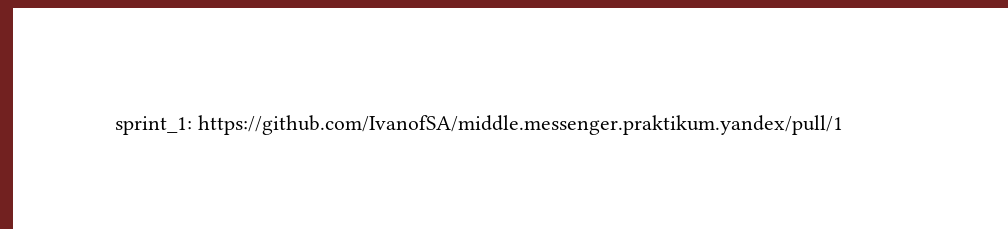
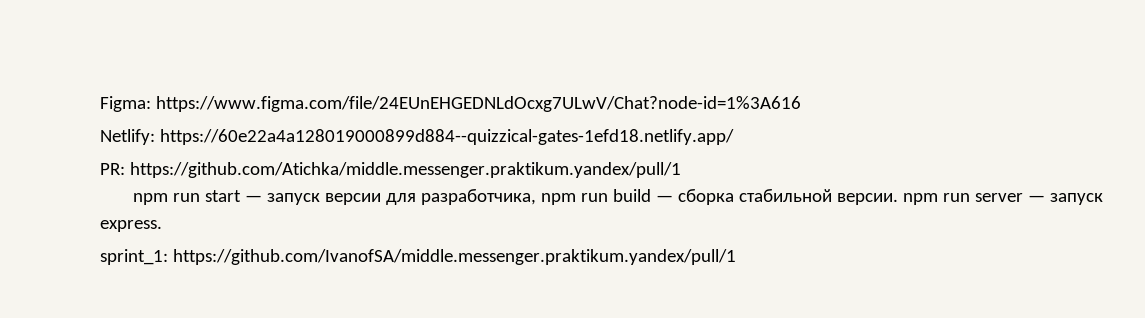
+ Figma: https://www.figma.com/file/24EUnEHGEDNLdOcxg7ULwV/Chat?node-id=1%3A616
+ Netlify: https://60e22a4a128019000899d884--quizzical-gates-1efd18.netlify.app/
+ PR: https://github.com/Atichka/middle.messenger.praktikum.yandex/pull/1
+ npm run start — запуск версии для разработчика, npm run build — сборка стабильной версии. npm run server — запуск express.

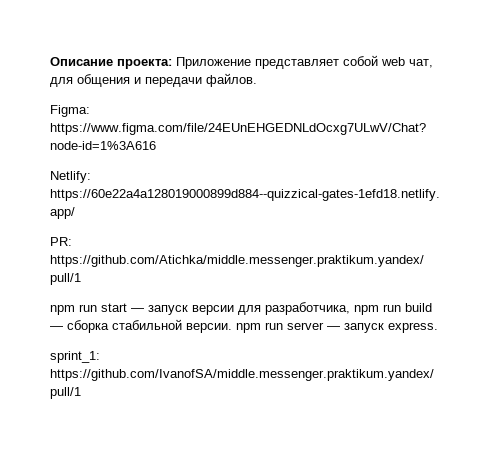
+ Описание проекта: Приложение представляет собой web чат, для общения и передачи файлов.

